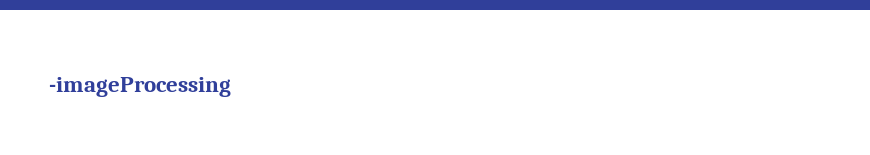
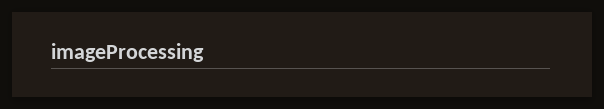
- -imageProcessing
+ imageProcessing

